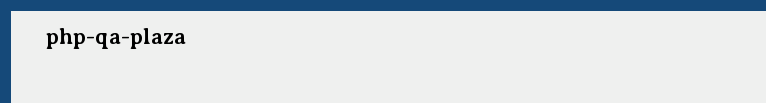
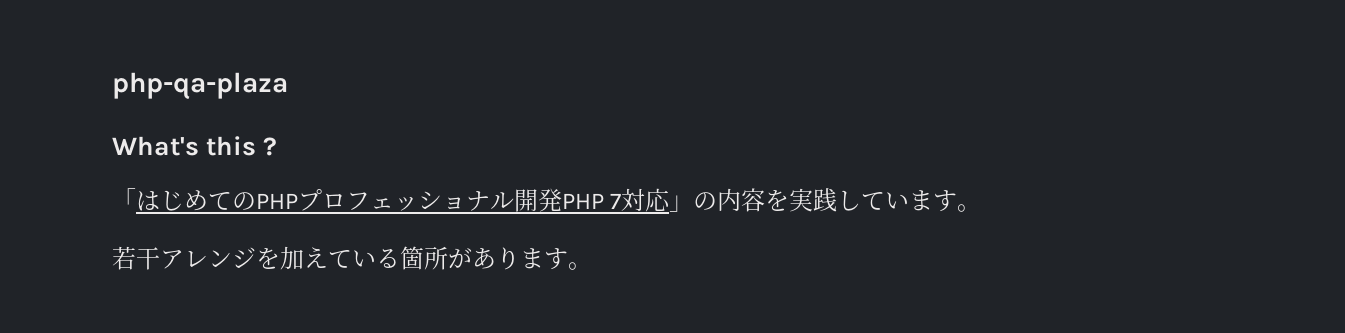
+ What's this ?
+ 「はじめてのPHPプロフェッショナル開発PHP 7対応」の内容を実践しています。
+ 若干アレンジを加えている箇所があります。

